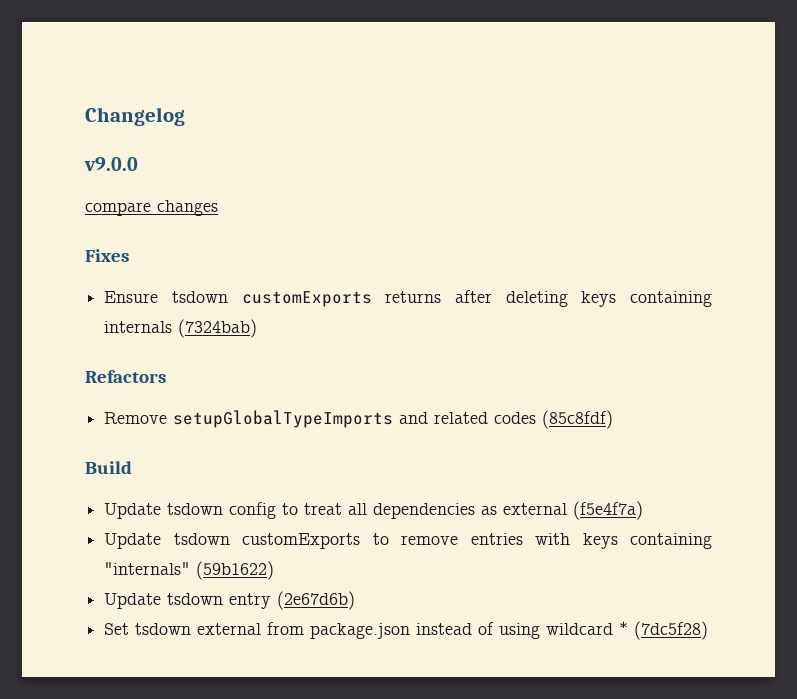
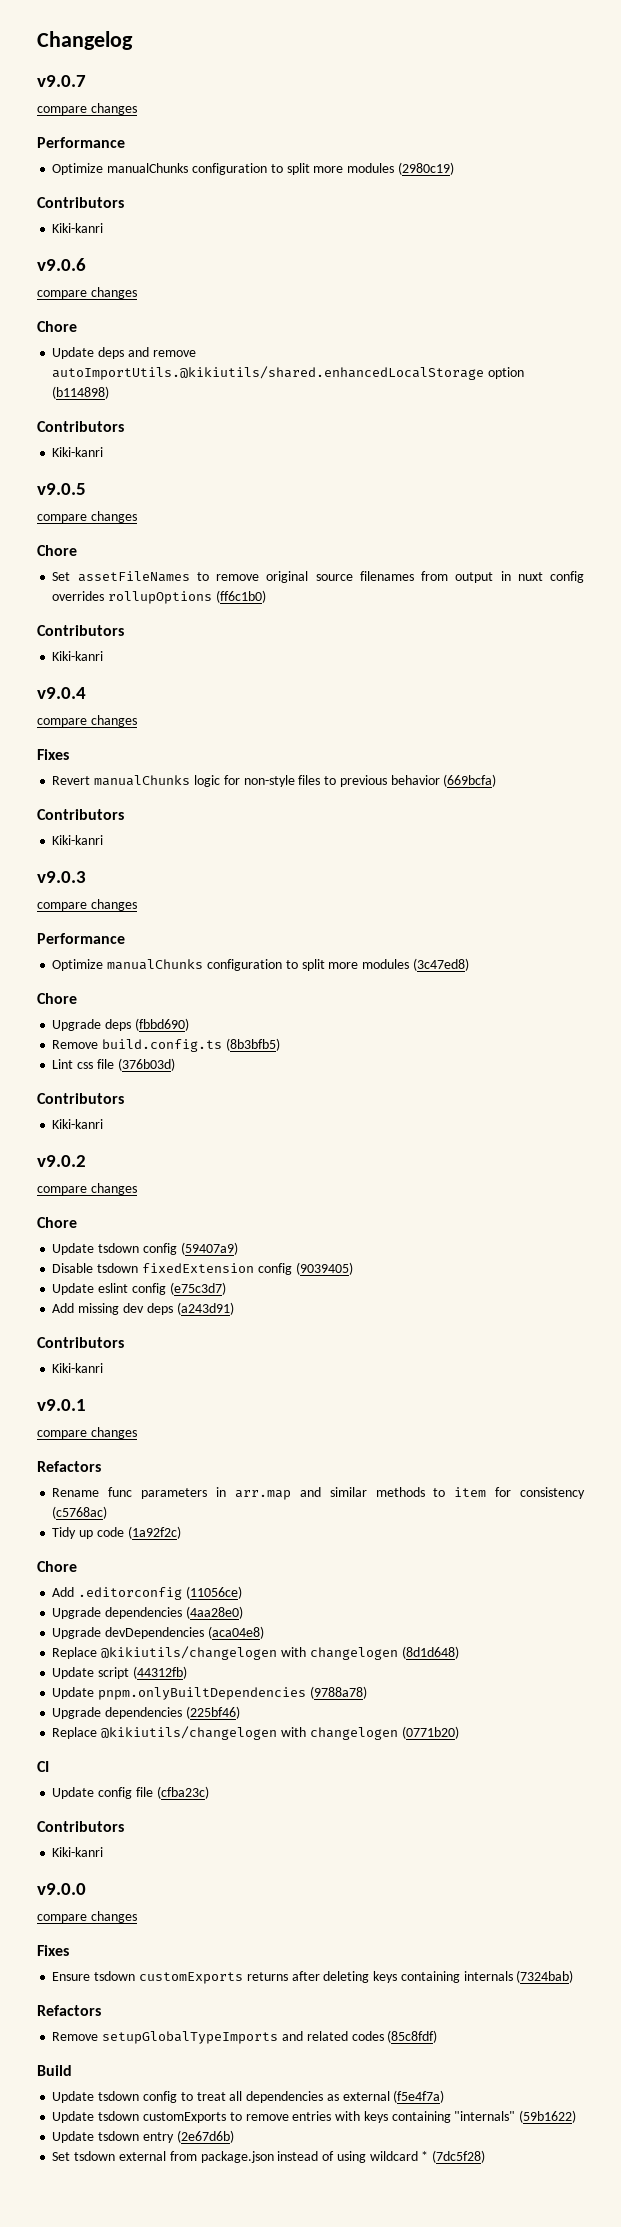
+ v9.0.7
+ compare changes
+ Performance
+ Optimize manualChunks configuration to split more modules (2980c19)
+ Contributors
+ Kiki-kanri
+ v9.0.6
+ compare changes
+ Chore
+ Update deps and remove autoImportUtils.@kikiutils/shared.enhancedLocalStorage option (b114898)
+ Contributors
+ Kiki-kanri
+ v9.0.5
+ compare changes
+ Chore
+ Set assetFileNames to remove original source filenames from output in nuxt config overrides rollupOptions (ff6c1b0)
+ Contributors
+ Kiki-kanri
+ v9.0.4
+ compare changes
+ Fixes
+ Revert manualChunks logic for non-style files to previous behavior (669bcfa)
+ Contributors
+ Kiki-kanri
+ v9.0.3
+ compare changes
+ Performance
+ Optimize manualChunks configuration to split more modules (3c47ed8)
+ Chore
+ Upgrade deps (fbbd690)
+ Remove build.config.ts (8b3bfb5)
+ Lint css file (376b03d)
+ Contributors
+ Kiki-kanri
+ v9.0.2
+ compare changes
+ Chore
+ Update tsdown config (59407a9)
+ Disable tsdown fixedExtension config (9039405)
+ Update eslint config (e75c3d7)
+ Add missing dev deps (a243d91)
+ Contributors
+ Kiki-kanri
+ v9.0.1
+ compare changes
+ Refactors
+ Rename func parameters in arr.map and similar methods to item for consistency (c5768ac)
+ Tidy up code (1a92f2c)
+ Chore
+ Add .editorconfig (11056ce)
+ Upgrade dependencies (4aa28e0)
+ Upgrade devDependencies (aca04e8)
+ Replace @kikiutils/changelogen with changelogen (8d1d648)
+ Update script (44312fb)
+ Update pnpm.onlyBuiltDependencies (9788a78)
+ Upgrade dependencies (225bf46)
+ Replace @kikiutils/changelogen with changelogen (0771b20)
+ CI
+ Update config file (cfba23c)
+ Contributors
+ Kiki-kanri

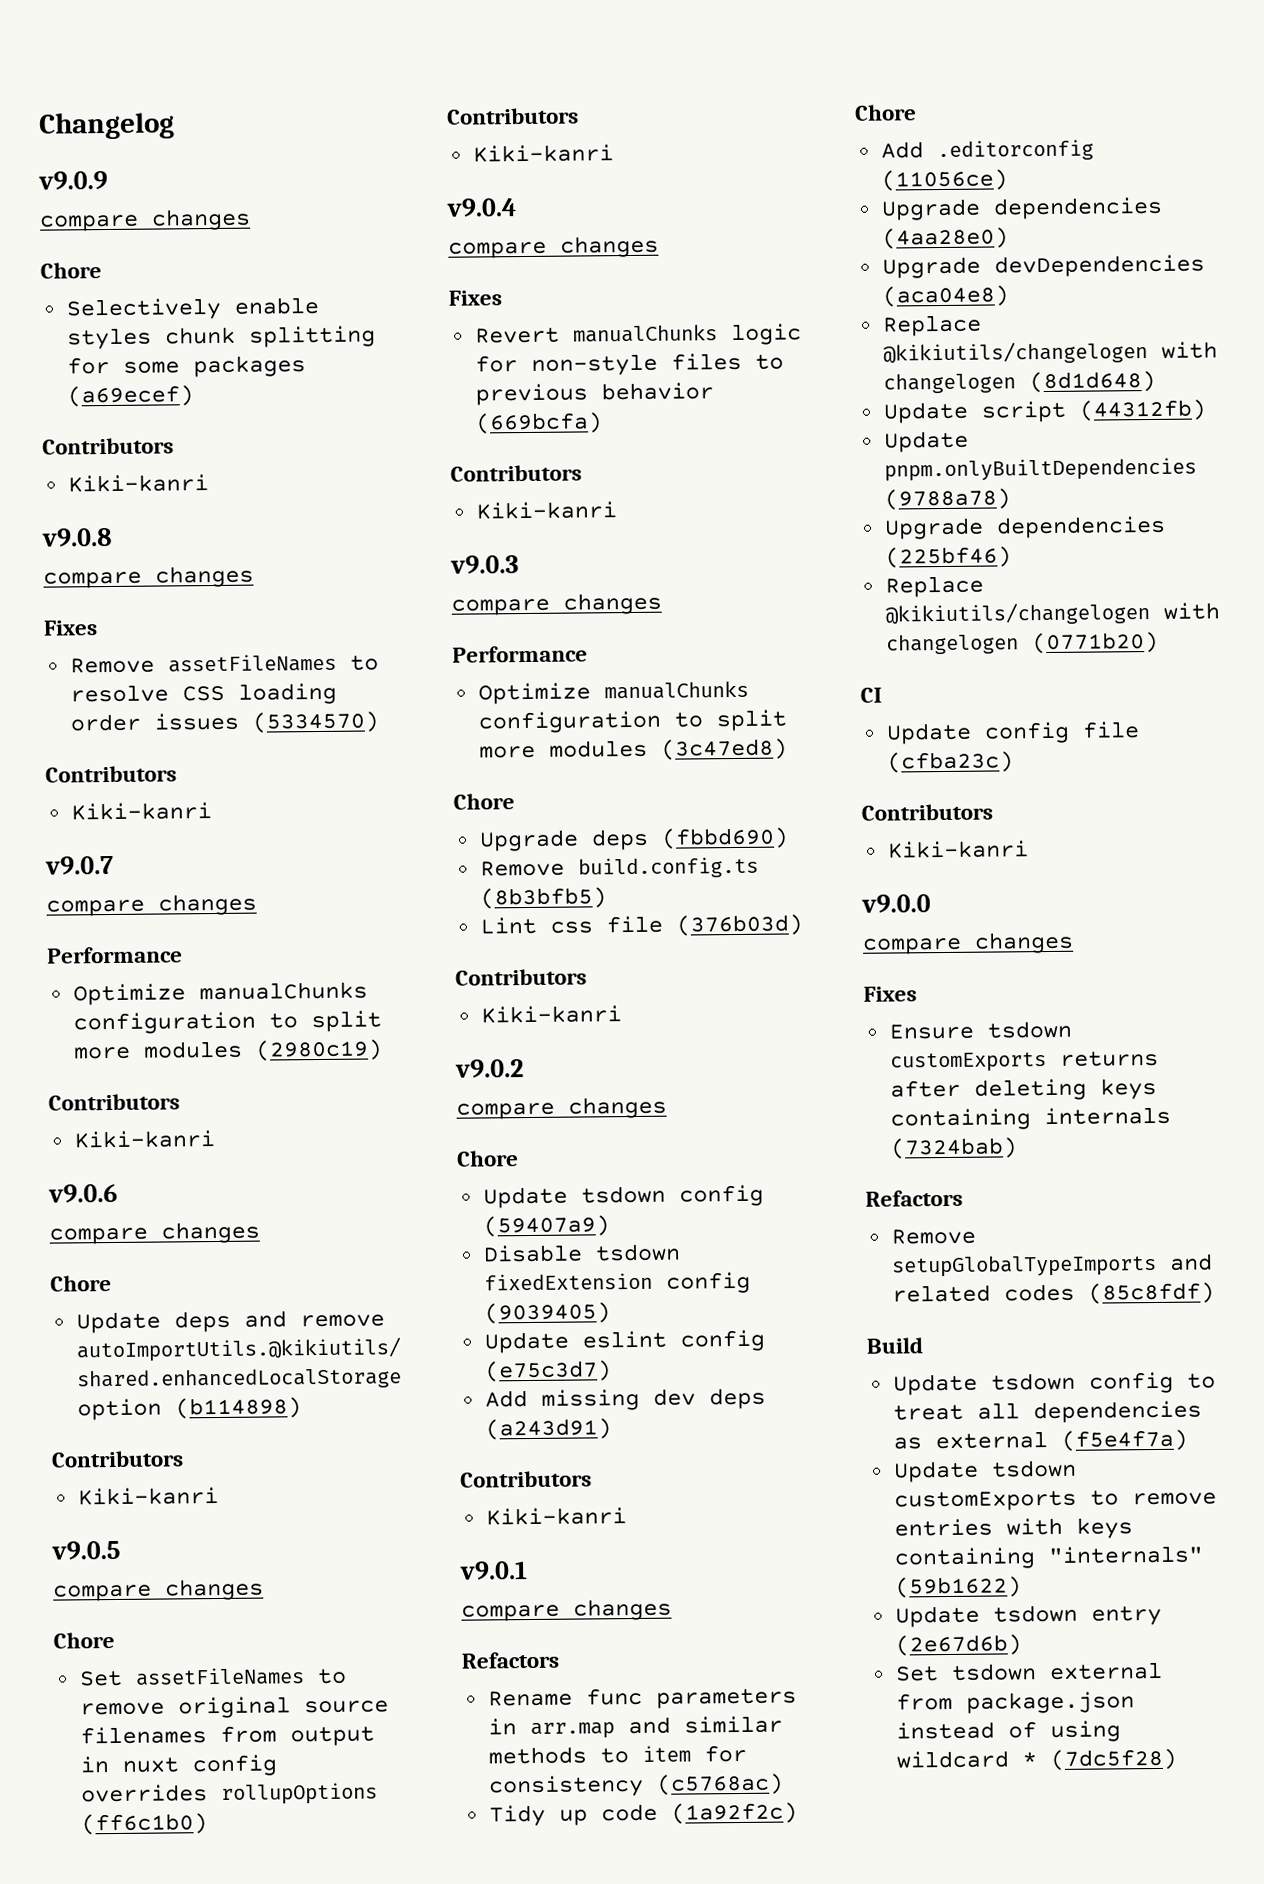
+ v9.0.9
+ compare changes
+ Chore
+ Selectively enable styles chunk splitting for some packages (a69ecef)
+ Contributors
+ Kiki-kanri
+ v9.0.8
+ compare changes
+ Fixes
+ Remove assetFileNames to resolve CSS loading order issues (5334570)
+ Contributors
+ Kiki-kanri

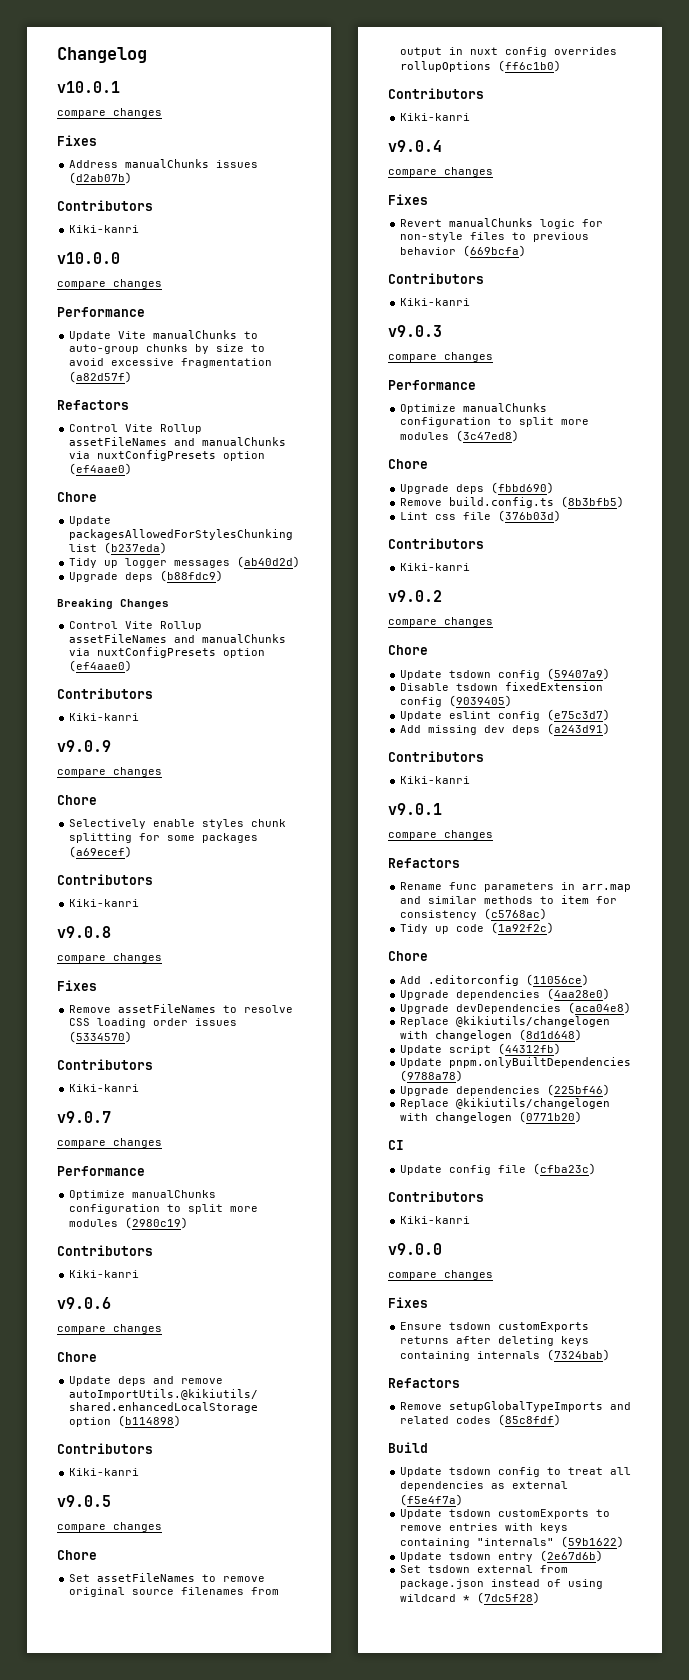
+ v10.0.1
+ compare changes
+ Fixes
+ Address manualChunks issues (d2ab07b)
+ Contributors
+ Kiki-kanri
+ v10.0.0
+ compare changes
+ Performance
+ Update Vite manualChunks to auto-group chunks by size to avoid excessive fragmentation (a82d57f)
+ Refactors
+ Control Vite Rollup assetFileNames and manualChunks via nuxtConfigPresets option (ef4aae0)
+ Chore
+ Update packagesAllowedForStylesChunking list (b237eda)
+ Tidy up logger messages (ab40d2d)
+ Upgrade deps (b88fdc9)
+ Breaking Changes
+ Control Vite Rollup assetFileNames and manualChunks via nuxtConfigPresets option (ef4aae0)
+ Contributors
+ Kiki-kanri

